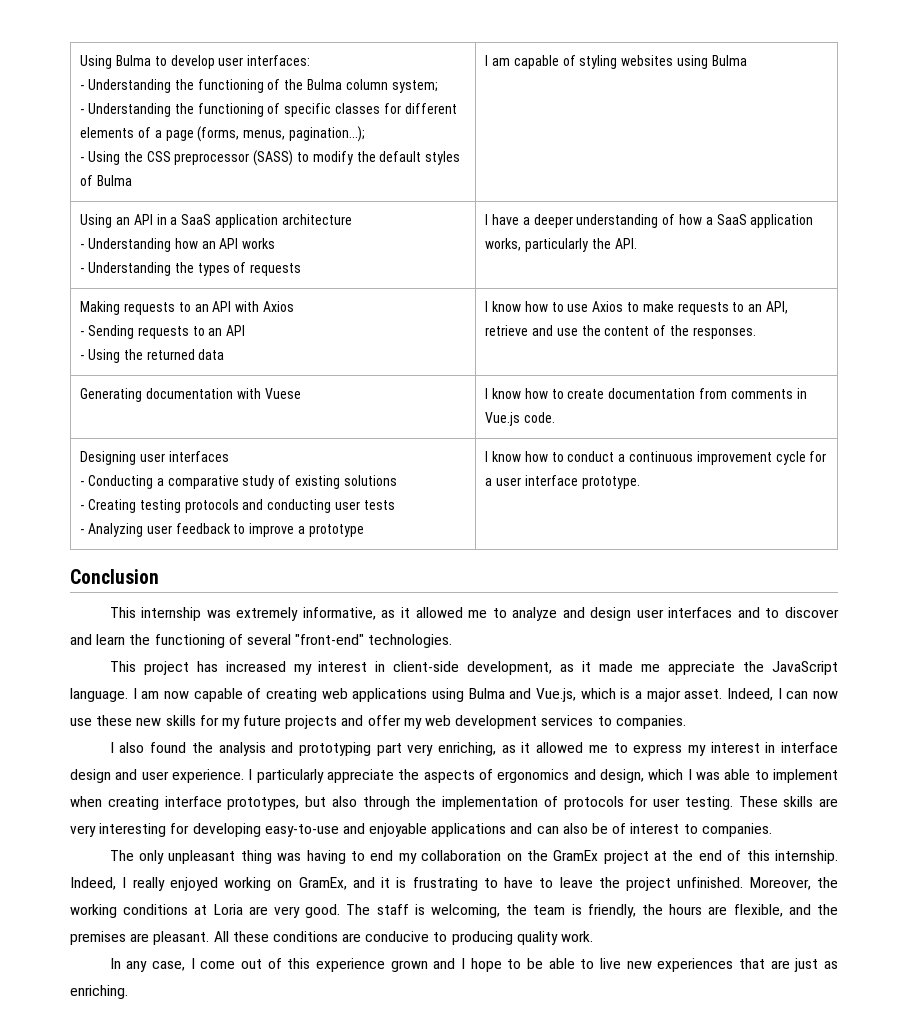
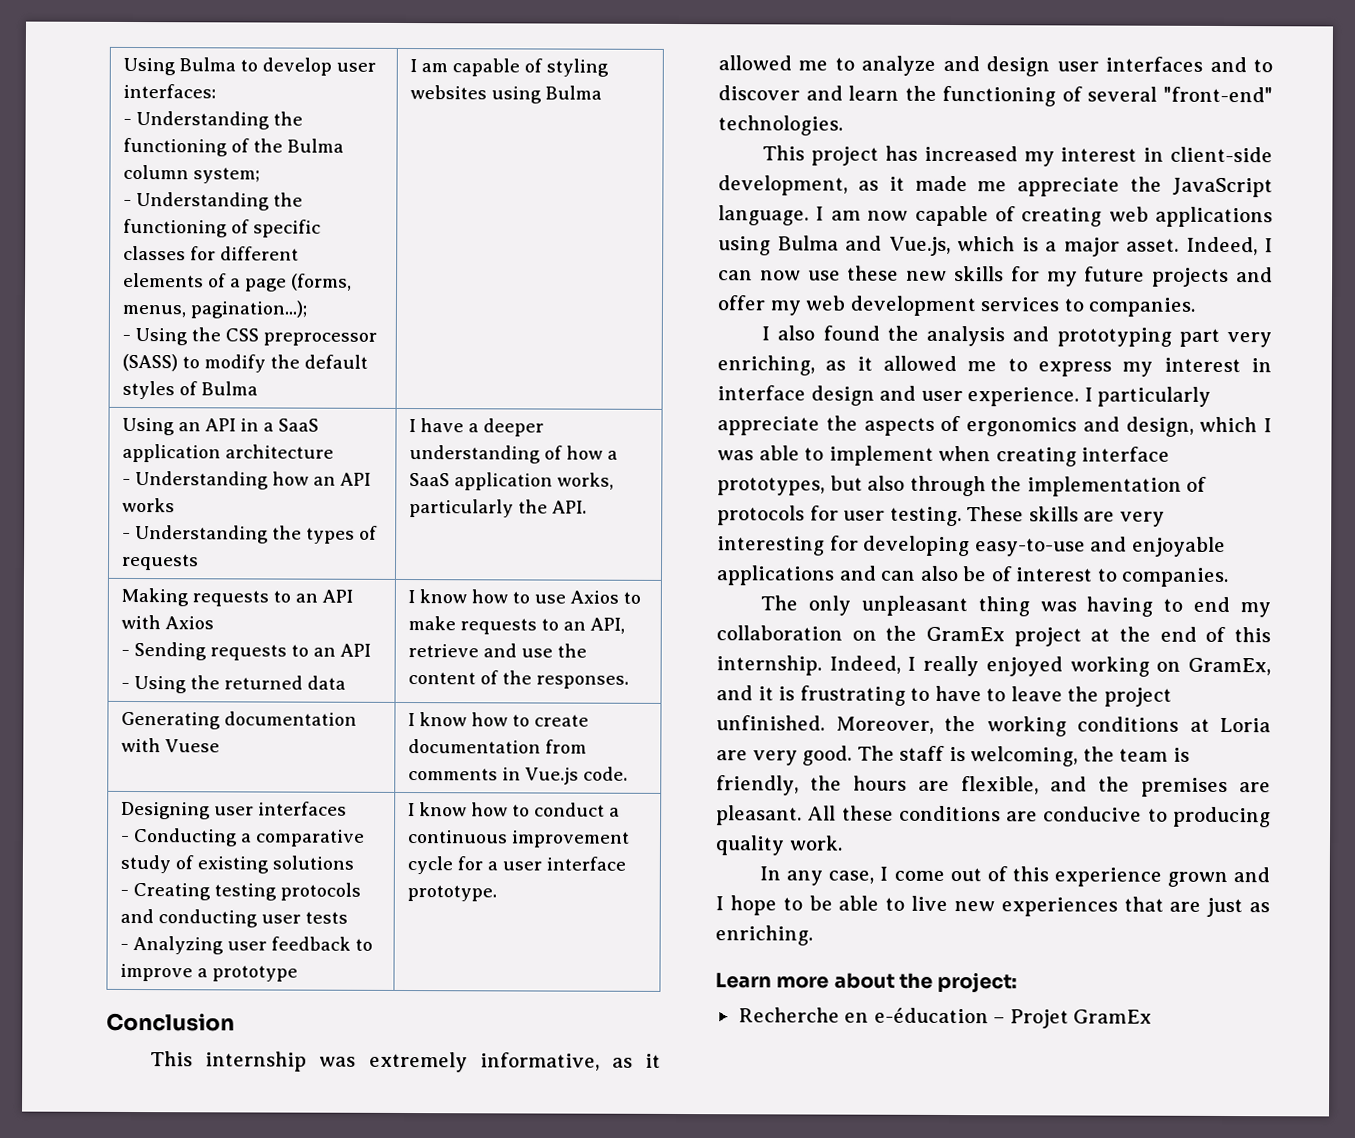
+ Learn more about the project:
+ Recherche en e-éducation – Projet GramEx

